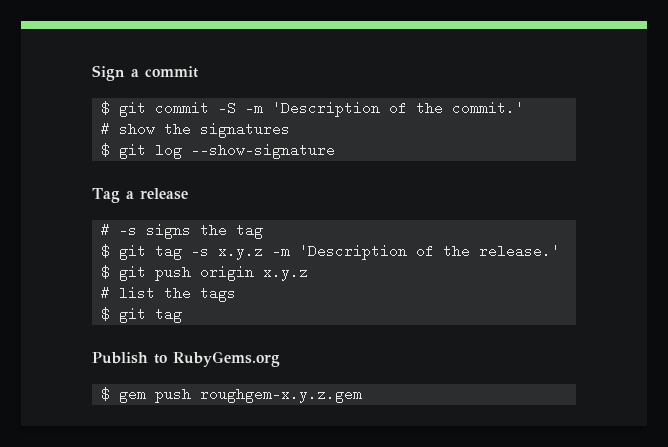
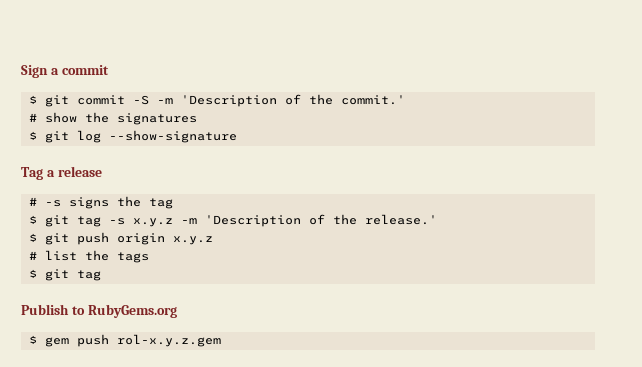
- $ gem push roughgem-x.y.z.gem
+ $ gem push rol-x.y.z.gem

